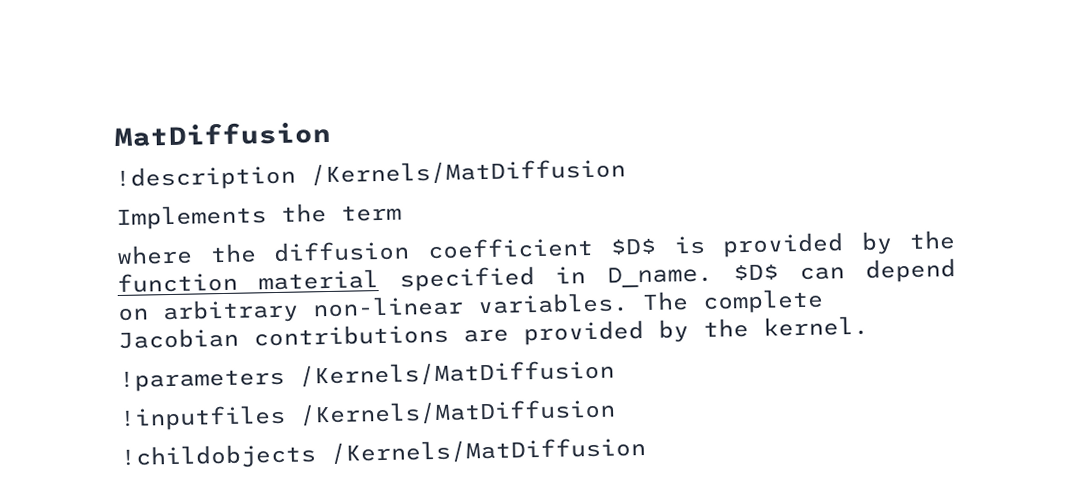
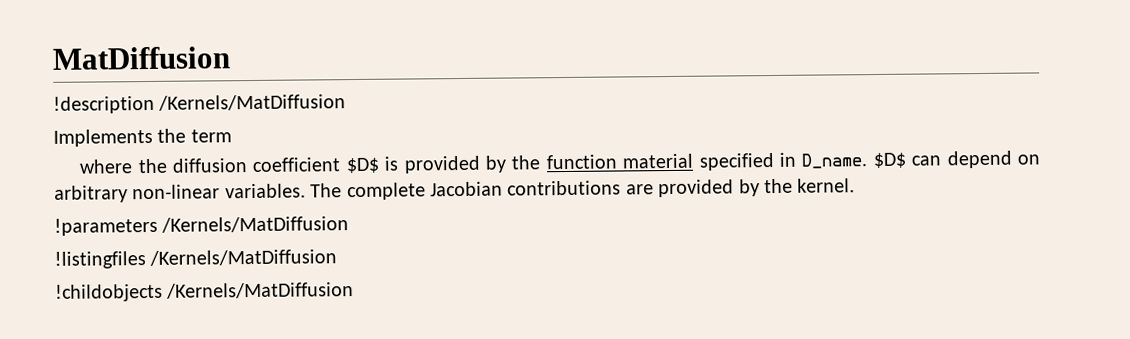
- !inputfiles /Kernels/MatDiffusion
+ !listingfiles /Kernels/MatDiffusion

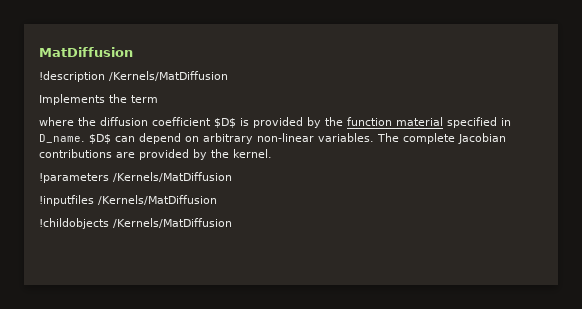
- !listingfiles /Kernels/MatDiffusion
+ !inputfiles /Kernels/MatDiffusion

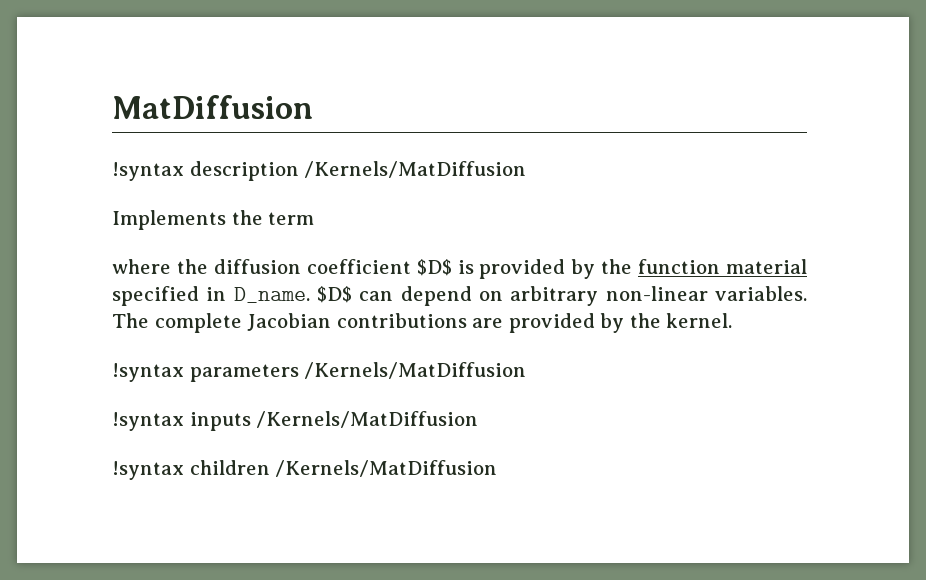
- !description /Kernels/MatDiffusion
+ !syntax description /Kernels/MatDiffusion
- !parameters /Kernels/MatDiffusion
- !inputfiles /Kernels/MatDiffusion
- !childobjects /Kernels/MatDiffusion
+ !syntax parameters /Kernels/MatDiffusion
+ !syntax inputs /Kernels/MatDiffusion
+ !syntax children /Kernels/MatDiffusion

